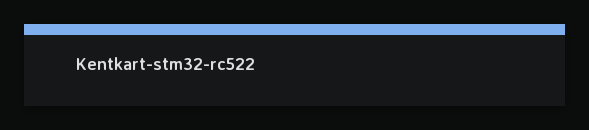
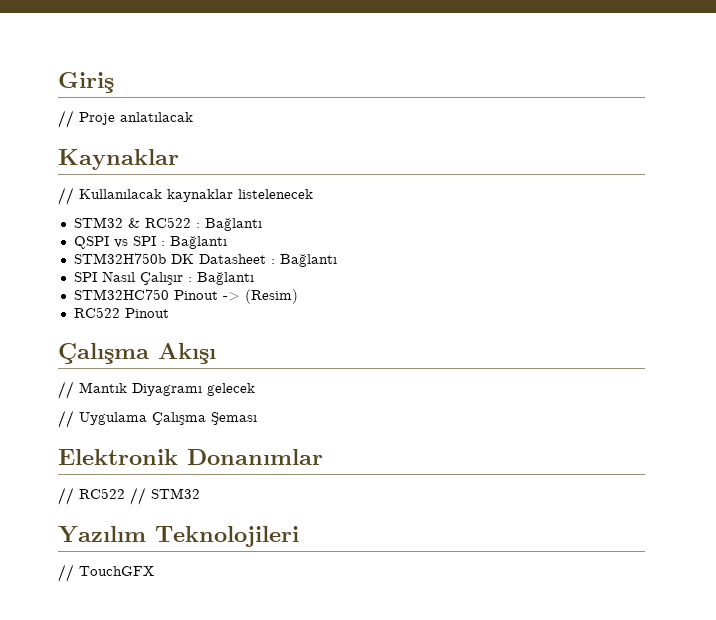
- Kentkart-stm32-rc522
+ Giriş
+ // Proje anlatılacak
+ Kaynaklar
+ // Kullanılacak kaynaklar listelenecek
+ STM32 & RC522 : Bağlantı
+ QSPI vs SPI : Bağlantı
+ STM32H750b DK Datasheet : Bağlantı
+ SPI Nasıl Çalışır : Bağlantı
+ STM32HC750 Pinout -> (Resim)
+ RC522 Pinout
+ Çalışma Akışı
+ // Mantık Diyagramı gelecek
+ // Uygulama Çalışma Şeması
+ Elektronik Donanımlar
+ // RC522 // STM32
+ Yazılım Teknolojileri
+ // TouchGFX

